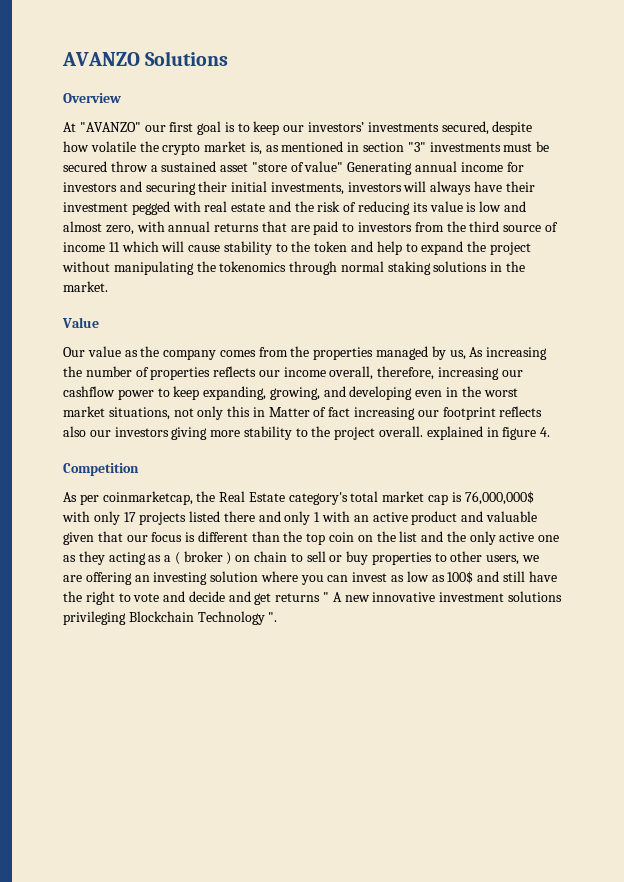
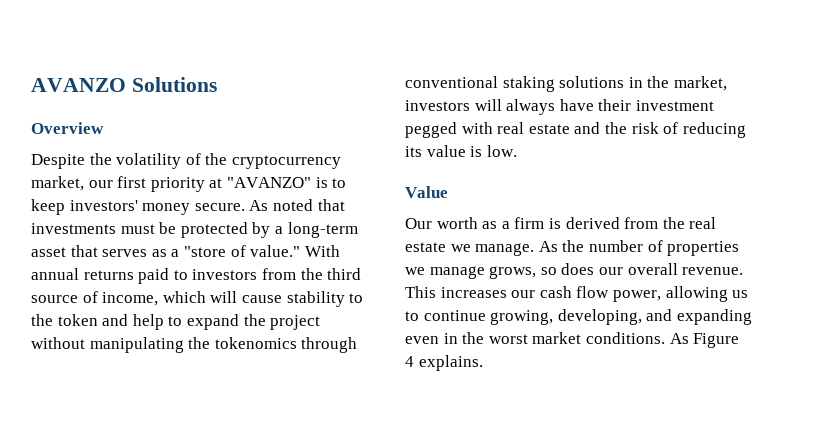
- At "AVANZO" our first goal is to keep our investors’ investments secured, despite how volatile the crypto market is, as mentioned in section "3" investments must be secured throw a sustained asset "store of value" Generating annual income for investors and securing their initial investments, investors will always have their investment pegged with real estate and the risk of reducing its value is low and almost zero, with annual returns that are paid to investors from the third source of income 11 which will cause stability to the token and help to expand the project without manipulating the tokenomics through normal staking solutions in the market.
+ Despite the volatility of the cryptocurrency market, our first priority at "AVANZO" is to keep investors' money secure. As noted that investments must be protected by a long-term asset that serves as a "store of value." With annual returns paid to investors from the third source of income, which will cause stability to the token and help to expand the project without manipulating the tokenomics through conventional staking solutions in the market, investors will always have their investment pegged with real estate and the risk of reducing its value is low.
  Value
- Our value as the company comes from the properties managed by us, As increasing the number of properties reflects our income overall, therefore, increasing our cashflow power to keep expanding, growing, and developing even in the worst market situations, not only this in Matter of fact increasing our footprint reflects also our investors giving more stability to the project overall. explained in figure 4.
- Competition
- As per coinmarketcap, the Real Estate category's total market cap is 76,000,000$ with only 17 projects listed there and only 1 with an active product and valuable given that our focus is different than the top coin on the list and the only active one as they acting as a ( broker ) on chain to sell or buy properties to other users, we are offering an investing solution where you can invest as low as 100$ and still have the right to vote and decide and get returns " A new innovative investment solutions privileging Blockchain Technology ".
+ Our worth as a firm is derived from the real estate we manage. As the number of properties we manage grows, so does our overall revenue. This increases our cash flow power, allowing us to continue growing, developing, and expanding even in the worst market conditions. As Figure 4 explains.

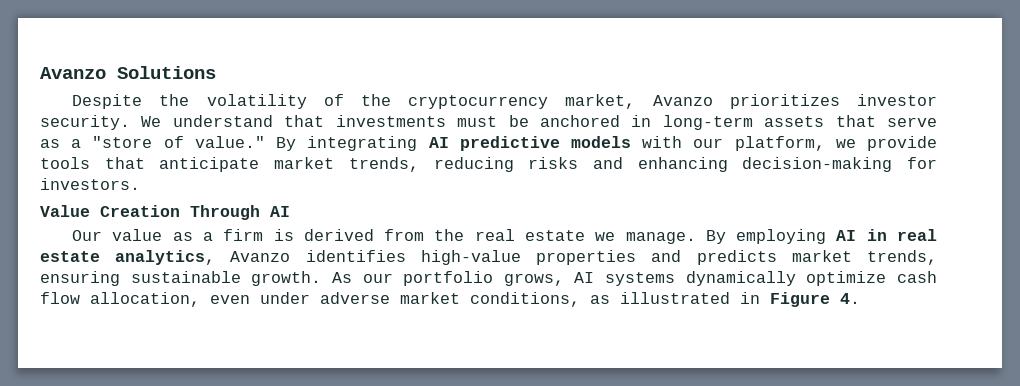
- AVANZO Solutions
+ Avanzo Solutions
- Overview
- Despite the volatility of the cryptocurrency market, our first priority at "AVANZO" is to keep investors' money secure. As noted that investments must be protected by a long-term asset that serves as a "store of value."
+ Despite the volatility of the cryptocurrency market, Avanzo prioritizes investor security. We understand that investments must be anchored in long-term assets that serve as a "store of value."
- With annual returns paid to investors from the third source of income, which will cause stability to the token and help to expand the project without manipulating the tokenomics through conventional staking solutions in the market, investors will always have their investment pegged with real estate and the risk of reducing its value is low.
- Value
+ By integrating AI predictive models with our platform, we provide tools that anticipate market trends, reducing risks and enhancing decision-making for investors.
+ Value Creation Through AI
- Our worth as a firm is derived from the real estate we manage.
+ Our value as a firm is derived from the real estate we manage.
- As the number of properties we manage grows, so does our overall revenue. This increases our cash flow power, allowing us to continue growing, developing, and expanding even in the worst market conditions. As Figure 4 explains.
+ By employing AI in real estate analytics, Avanzo identifies high-value properties and predicts market trends, ensuring sustainable growth. As our portfolio grows, AI systems dynamically optimize cash flow allocation, even under adverse market conditions, as illustrated in Figure 4.

